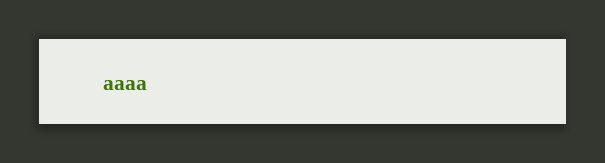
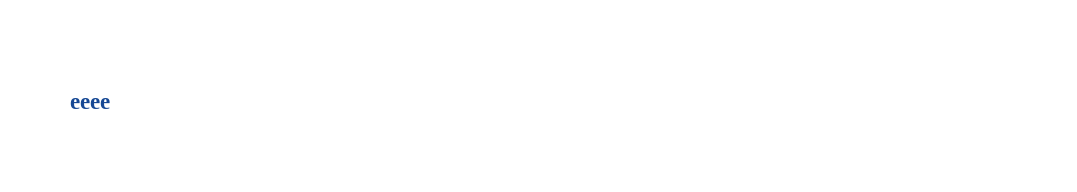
- aaaa
+ eeee

